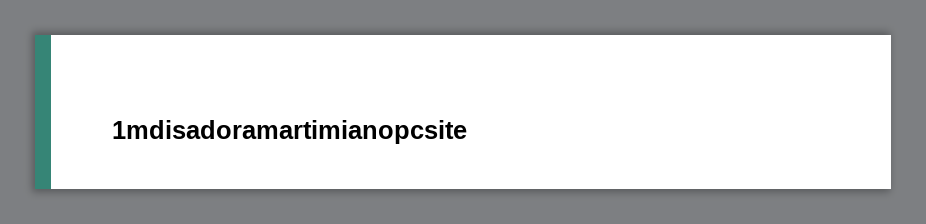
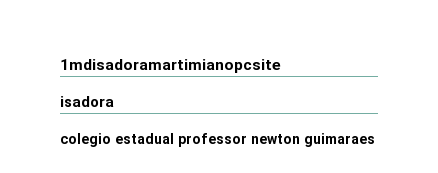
+ isadora
+ colegio estadual professor newton guimaraes

